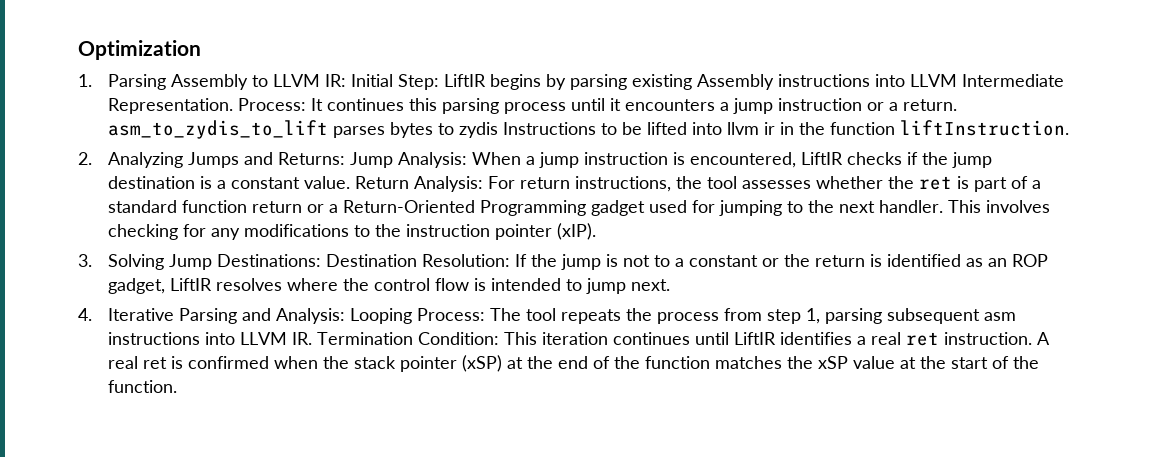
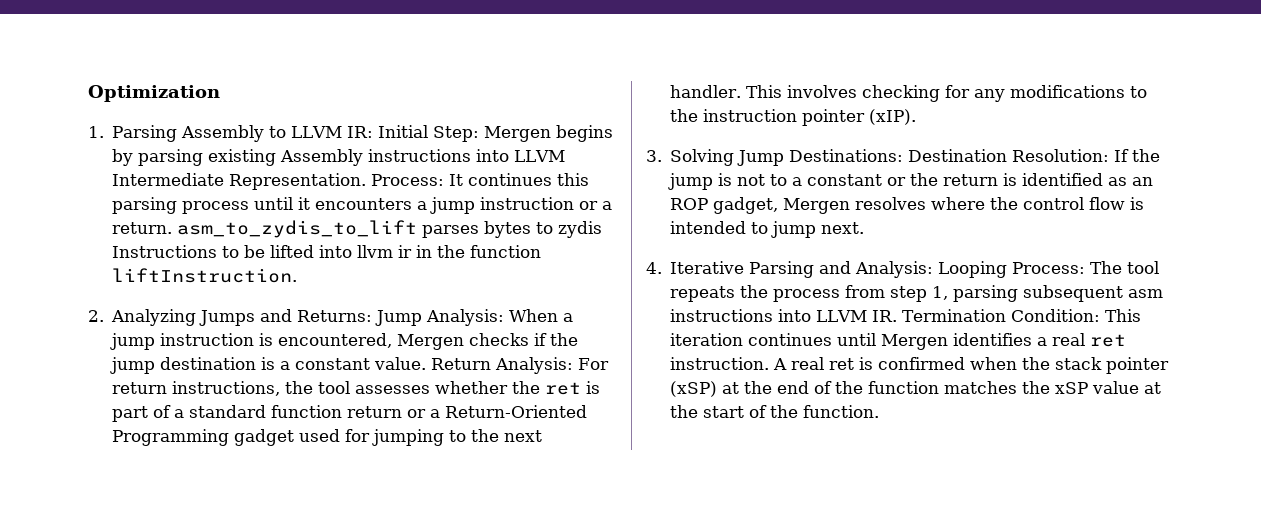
- 1. Parsing Assembly to LLVM IR: Initial Step: LiftIR begins by parsing existing Assembly instructions into LLVM Intermediate Representation.
+ 1. Parsing Assembly to LLVM IR: Initial Step: Mergen begins by parsing existing Assembly instructions into LLVM Intermediate Representation.
- 2. Analyzing Jumps and Returns: Jump Analysis: When a jump instruction is encountered, LiftIR checks if the jump destination is a constant value.
+ 2. Analyzing Jumps and Returns: Jump Analysis: When a jump instruction is encountered, Mergen checks if the jump destination is a constant value.
- 3. Solving Jump Destinations: Destination Resolution: If the jump is not to a constant or the return is identified as an ROP gadget, LiftIR resolves where the control flow is intended to jump next.
+ 3. Solving Jump Destinations: Destination Resolution: If the jump is not to a constant or the return is identified as an ROP gadget, Mergen resolves where the control flow is intended to jump next.
- 4. Iterative Parsing and Analysis: Looping Process: The tool repeats the process from step 1, parsing subsequent asm instructions into LLVM IR. Termination Condition: This iteration continues until LiftIR identifies a real ret instruction.
+ 4. Iterative Parsing and Analysis: Looping Process: The tool repeats the process from step 1, parsing subsequent asm instructions into LLVM IR. Termination Condition: This iteration continues until Mergen identifies a real ret instruction.

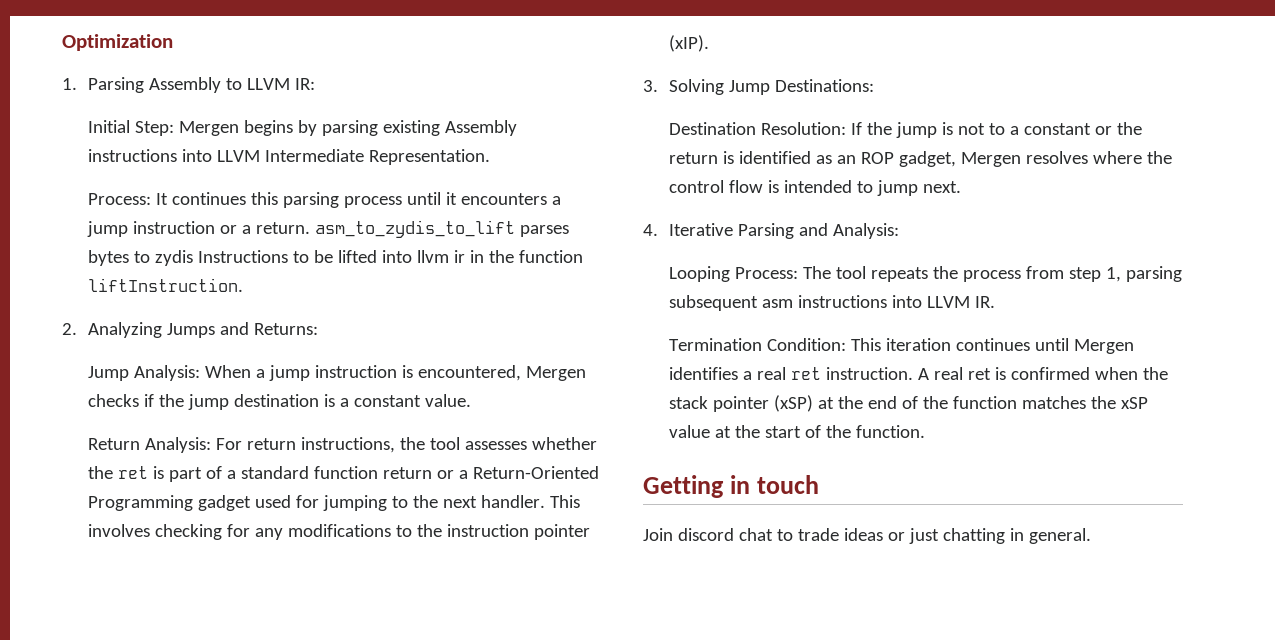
- 1. Parsing Assembly to LLVM IR: Initial Step: Mergen begins by parsing existing Assembly instructions into LLVM Intermediate Representation. Process: It continues this parsing process until it encounters a jump instruction or a return. asm_to_zydis_to_lift parses bytes to zydis Instructions to be lifted into llvm ir in the function liftInstruction.
+ 1. Parsing Assembly to LLVM IR:
+ Initial Step: Mergen begins by parsing existing Assembly instructions into LLVM Intermediate Representation.
+ Process: It continues this parsing process until it encounters a jump instruction or a return. asm_to_zydis_to_lift parses bytes to zydis Instructions to be lifted into llvm ir in the function liftInstruction.
- 2. Analyzing Jumps and Returns: Jump Analysis: When a jump instruction is encountered, Mergen checks if the jump destination is a constant value. Return Analysis: For return instructions, the tool assesses whether the ret is part of a standard function return or a Return-Oriented Programming gadget used for jumping to the next handler.
+ 2. Analyzing Jumps and Returns:
+ Jump Analysis: When a jump instruction is encountered, Mergen checks if the jump destination is a constant value.
+ Return Analysis: For return instructions, the tool assesses whether the ret is part of a standard function return or a Return-Oriented Programming gadget used for jumping to the next handler.
- 3. Solving Jump Destinations: Destination Resolution: If the jump is not to a constant or the return is identified as an ROP gadget, Mergen resolves where the control flow is intended to jump next.
+ 3. Solving Jump Destinations:
+ Destination Resolution: If the jump is not to a constant or the return is identified as an ROP gadget, Mergen resolves where the control flow is intended to jump next.
- 4. Iterative Parsing and Analysis: Looping Process: The tool repeats the process from step 1, parsing subsequent asm instructions into LLVM IR. Termination Condition: This iteration continues until Mergen identifies a real ret instruction.
+ 4. Iterative Parsing and Analysis:
+ Looping Process: The tool repeats the process from step 1, parsing subsequent asm instructions into LLVM IR.
+ Termination Condition: This iteration continues until Mergen identifies a real ret instruction.
+ Getting in touch
+ Join discord chat to trade ideas or just chatting in general.

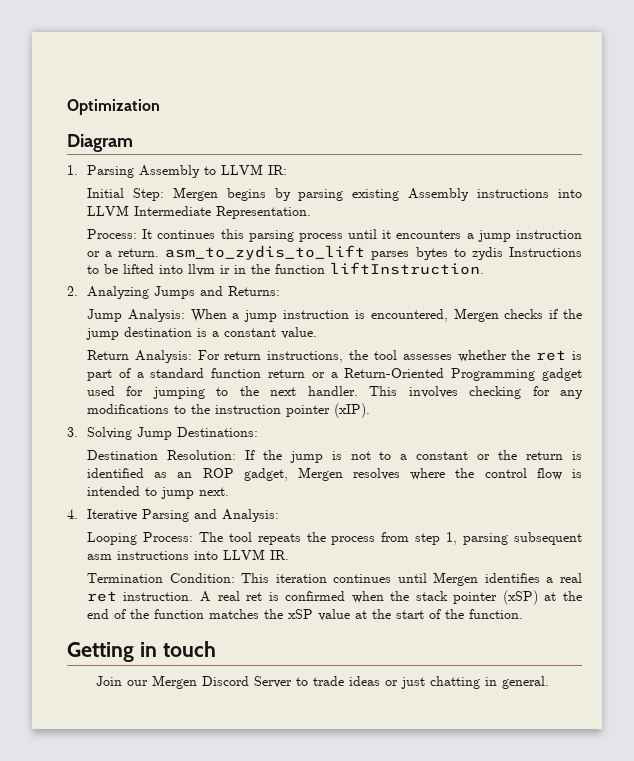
+ Diagram
- Join discord chat to trade ideas or just chatting in general.
+ Join our Mergen Discord Server to trade ideas or just chatting in general.

